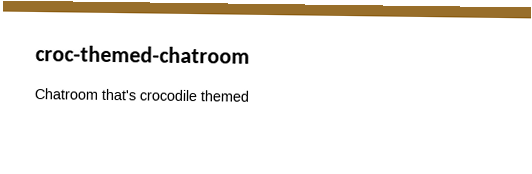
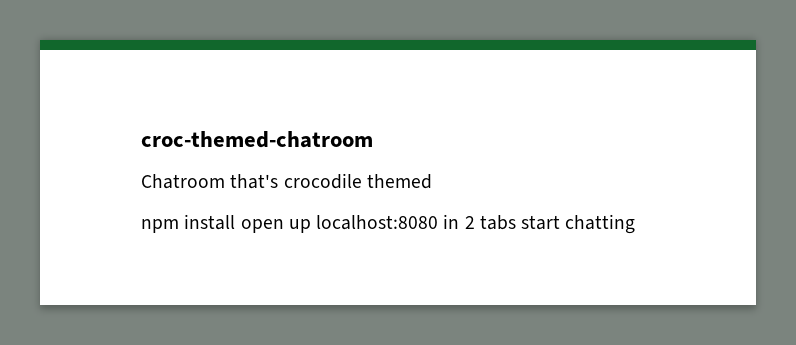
+ npm install open up localhost:8080 in 2 tabs start chatting

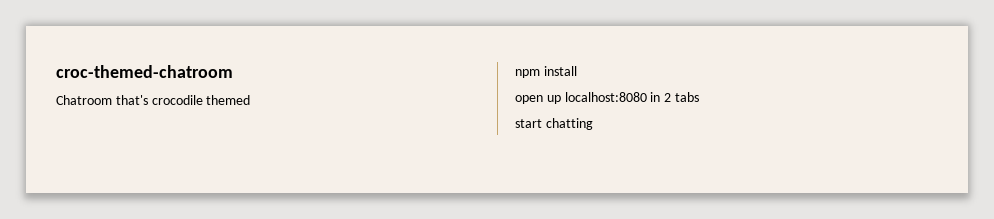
- npm install open up localhost:8080 in 2 tabs start chatting
+ npm install
+ open up localhost:8080 in 2 tabs
+ start chatting

